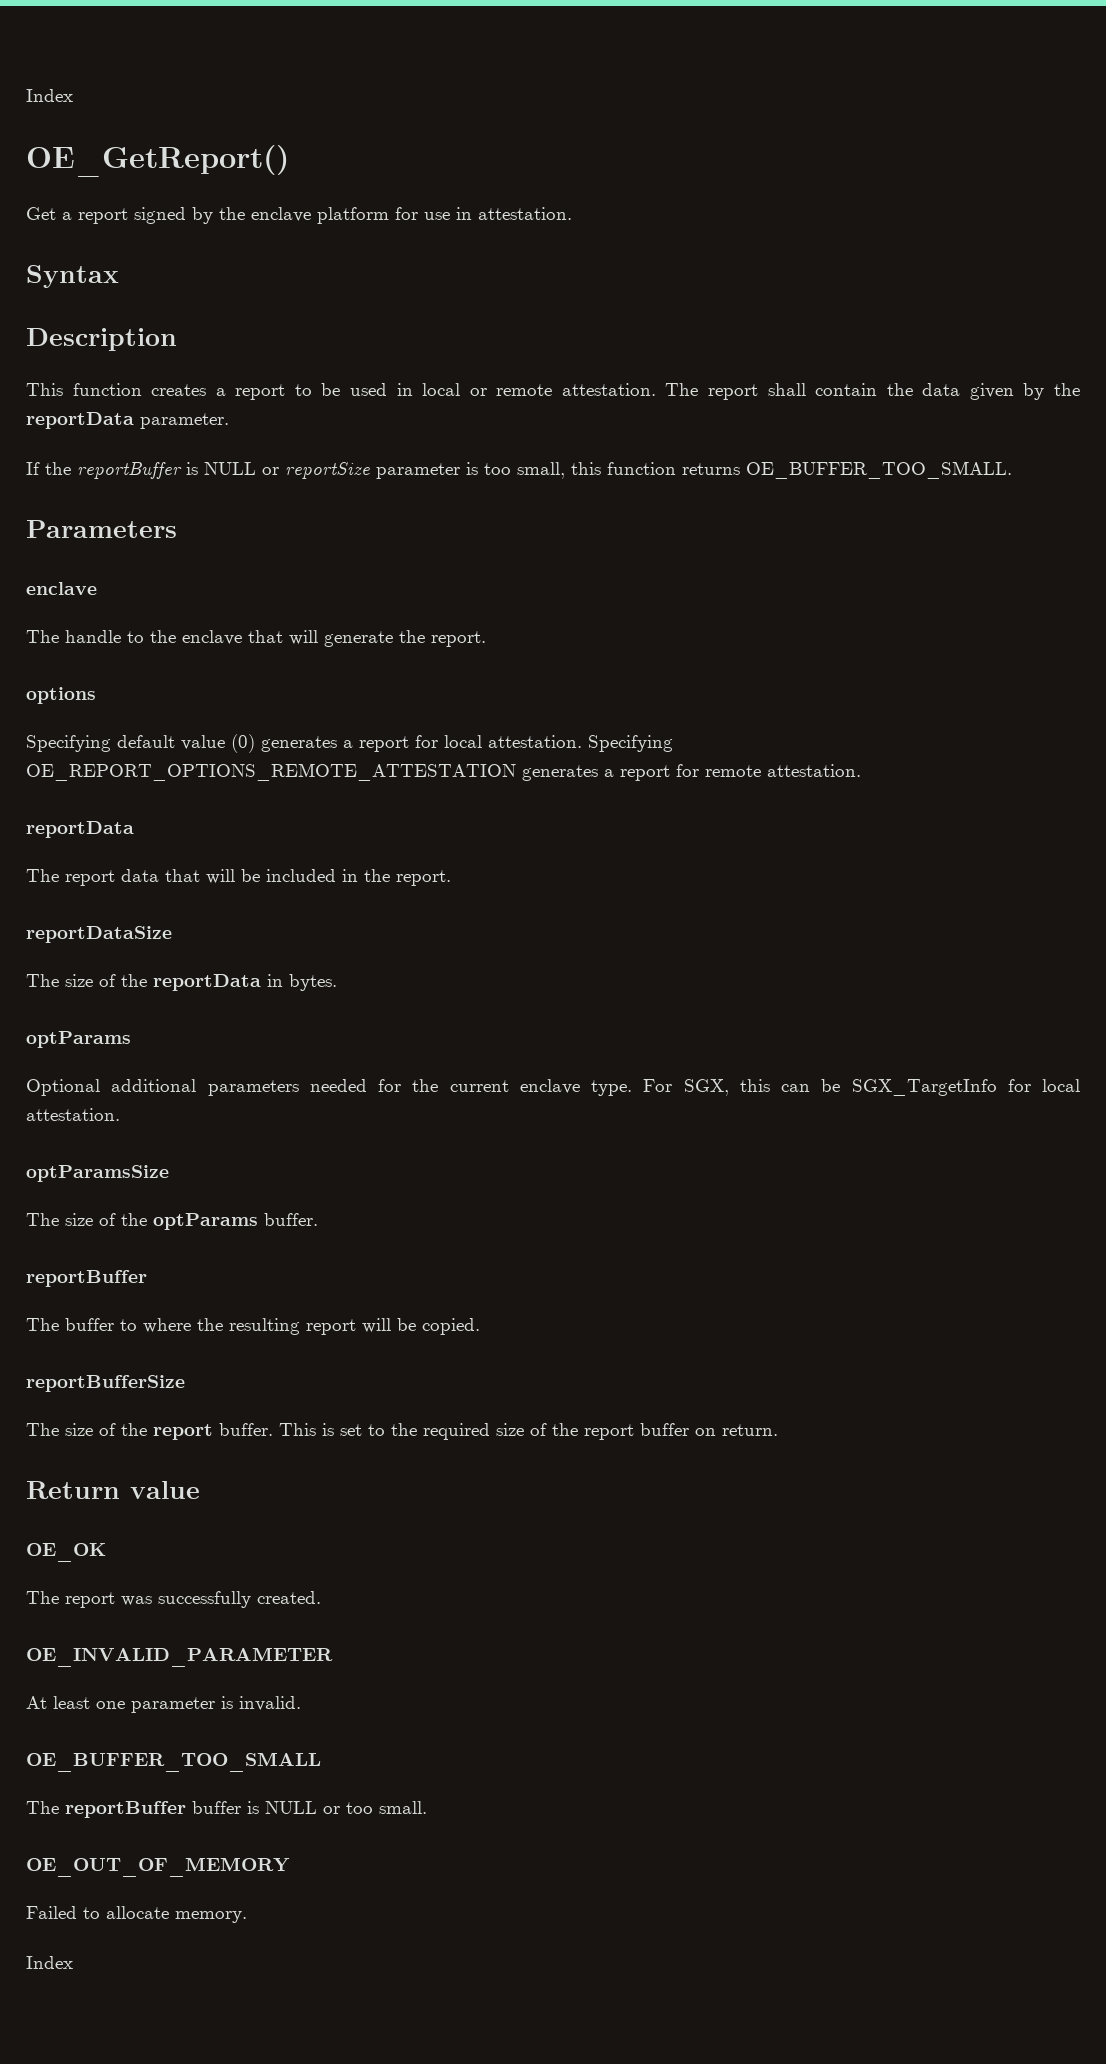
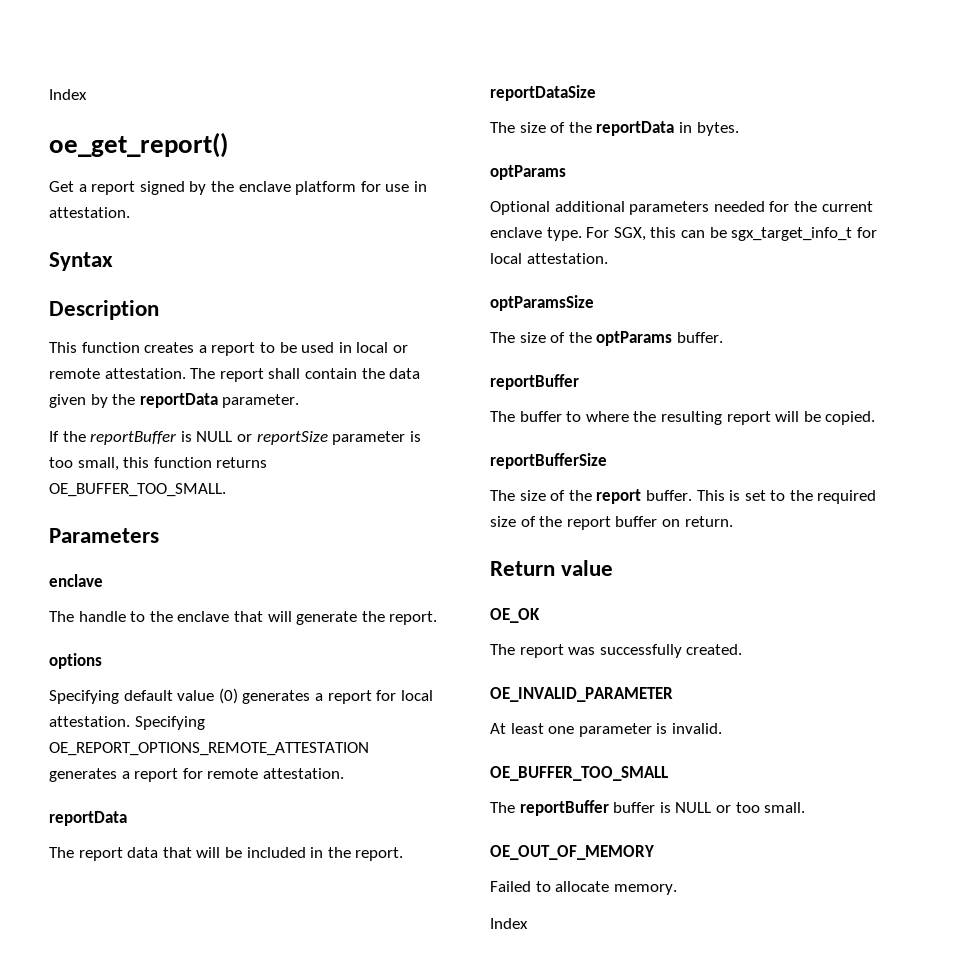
- OE_GetReport()
+ oe_get_report()
- For SGX, this can be SGX_TargetInfo for local attestation.
+ For SGX, this can be sgx_target_info_t for local attestation.

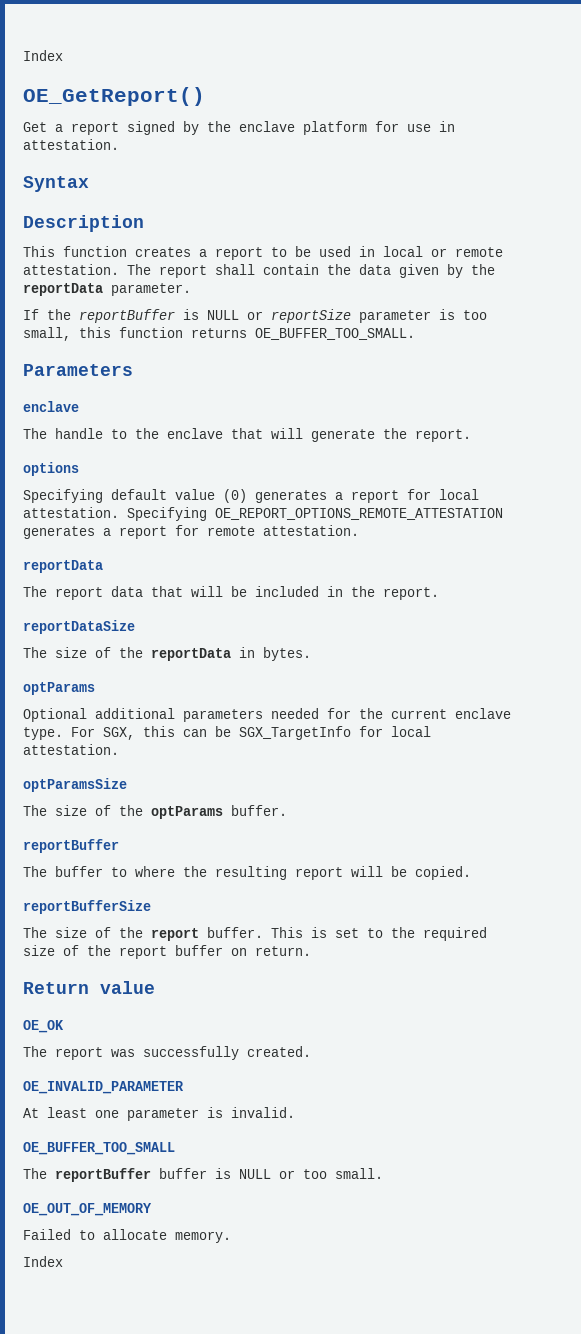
- oe_get_report()
+ OE_GetReport()
- For SGX, this can be sgx_target_info_t for local attestation.
+ For SGX, this can be SGX_TargetInfo for local attestation.

